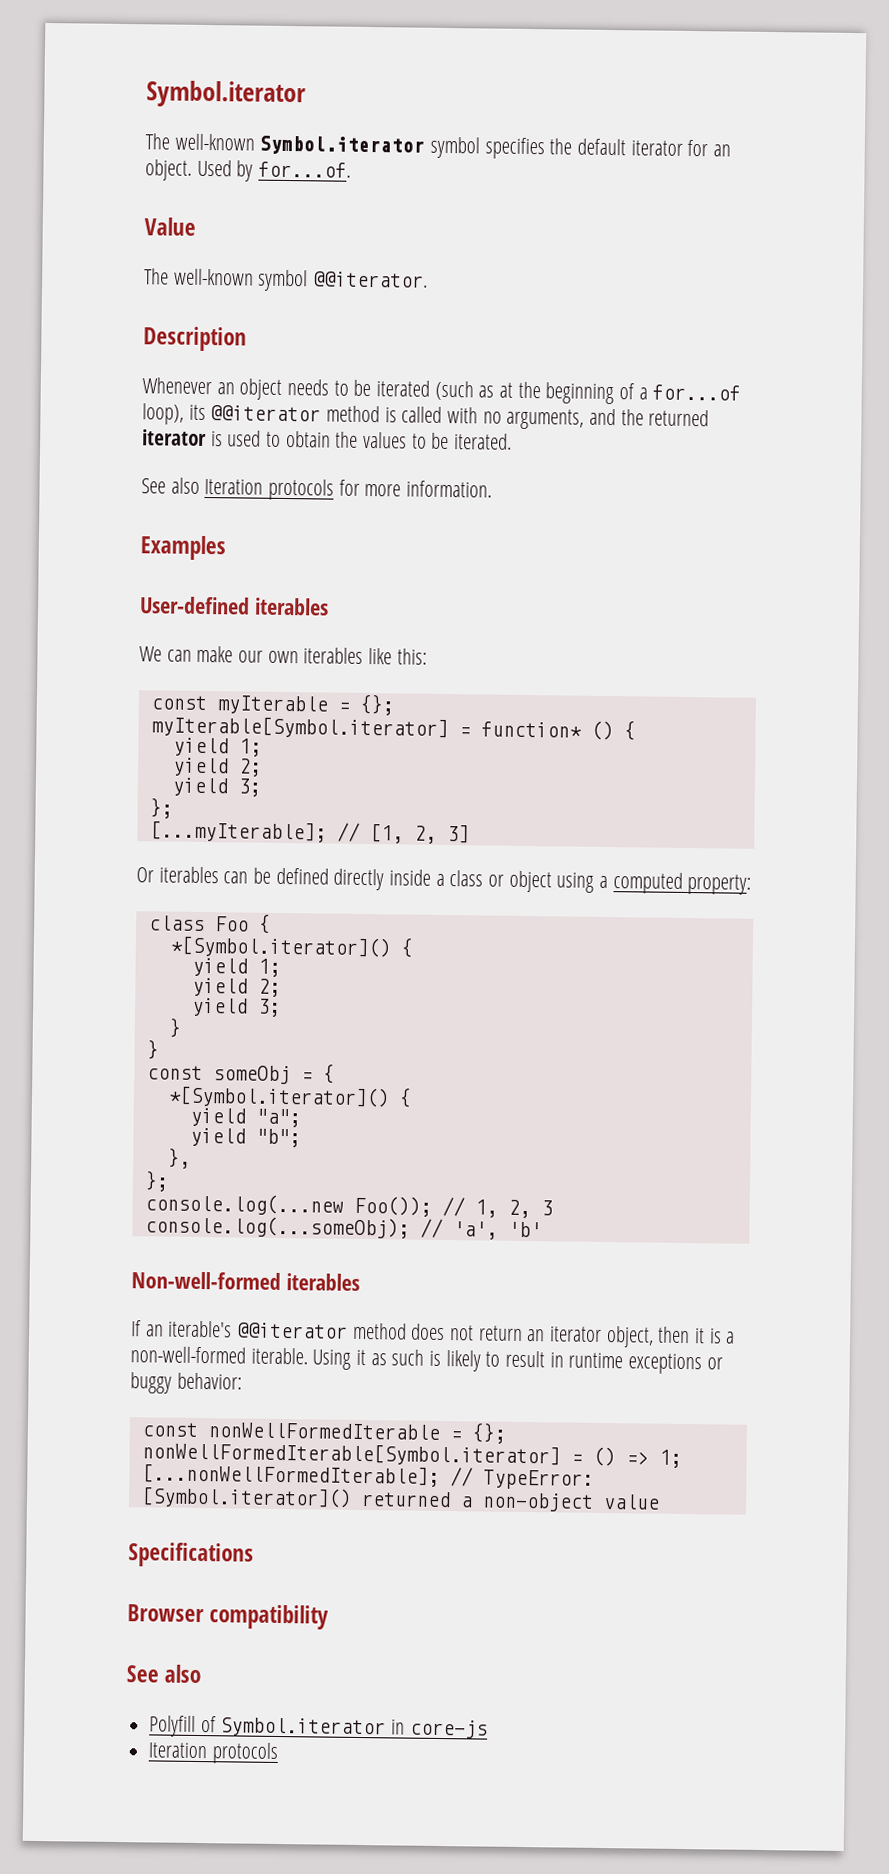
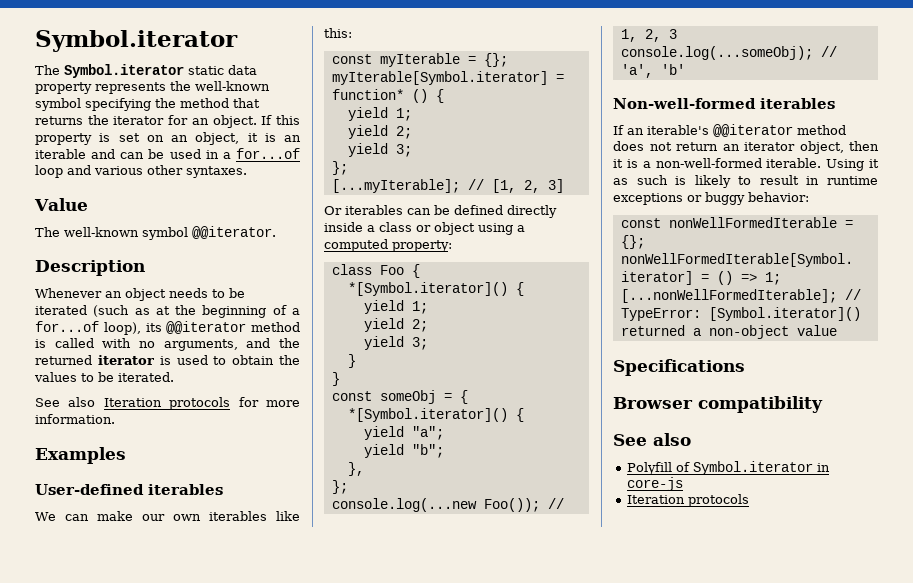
- The well-known Symbol.iterator symbol specifies the default iterator for an object. Used by for...of.
+ The Symbol.iterator static data property represents the well-known symbol specifying the method that returns the iterator for an object. If this property is set on an object, it is an iterable and can be used in a for...of loop and various other syntaxes.

